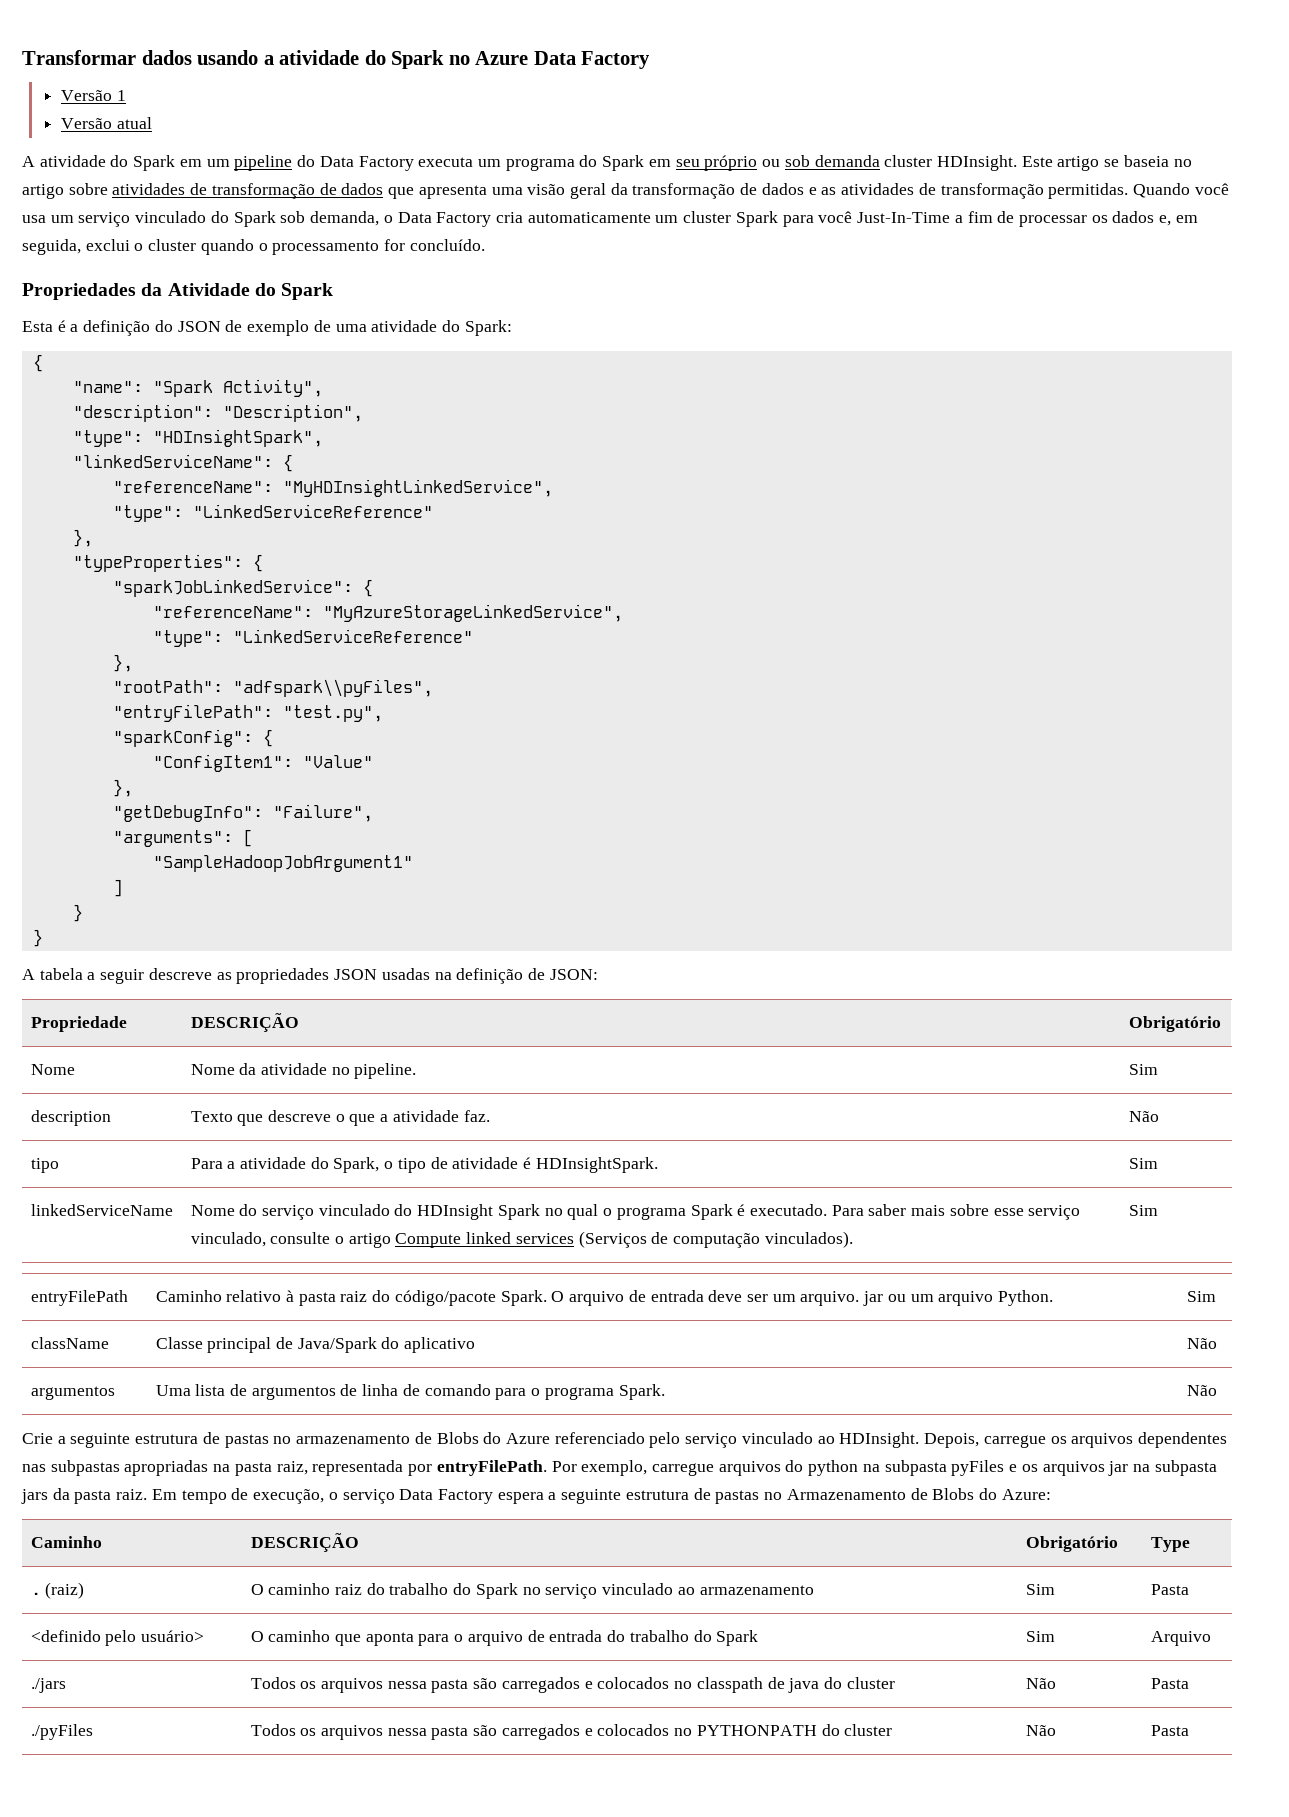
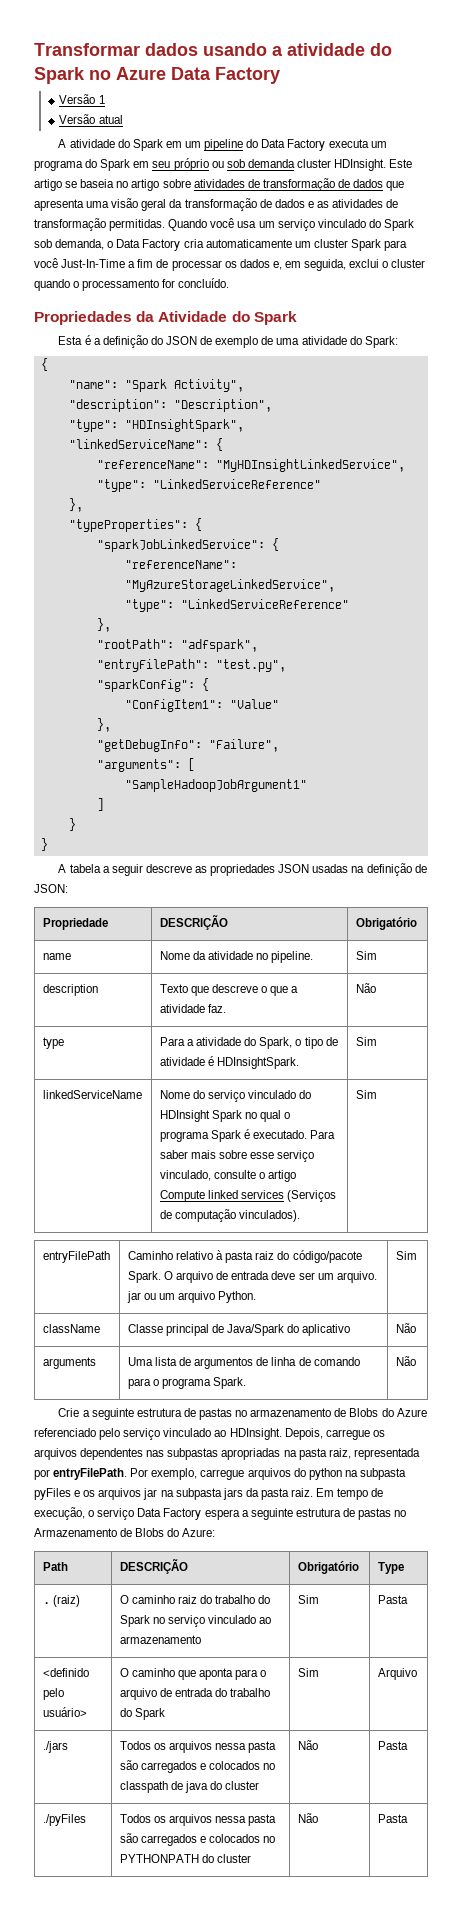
- "rootPath": "adfspark\\pyFiles",
+ "rootPath": "adfspark",
- Nome | Nome da atividade no pipeline. | Sim
+ name | Nome da atividade no pipeline. | Sim
- tipo | Para a atividade do Spark, o tipo de atividade é HDInsightSpark. | Sim
+ type | Para a atividade do Spark, o tipo de atividade é HDInsightSpark. | Sim
- argumentos | Uma lista de argumentos de linha de comando para o programa Spark. | Não
+ arguments | Uma lista de argumentos de linha de comando para o programa Spark. | Não
- Caminho | DESCRIÇÃO | Obrigatório | Type
+ Path | DESCRIÇÃO | Obrigatório | Type

